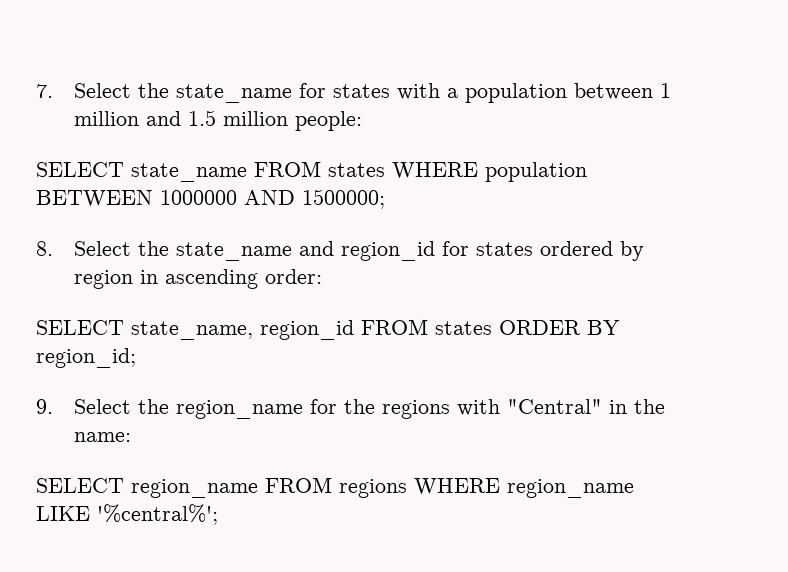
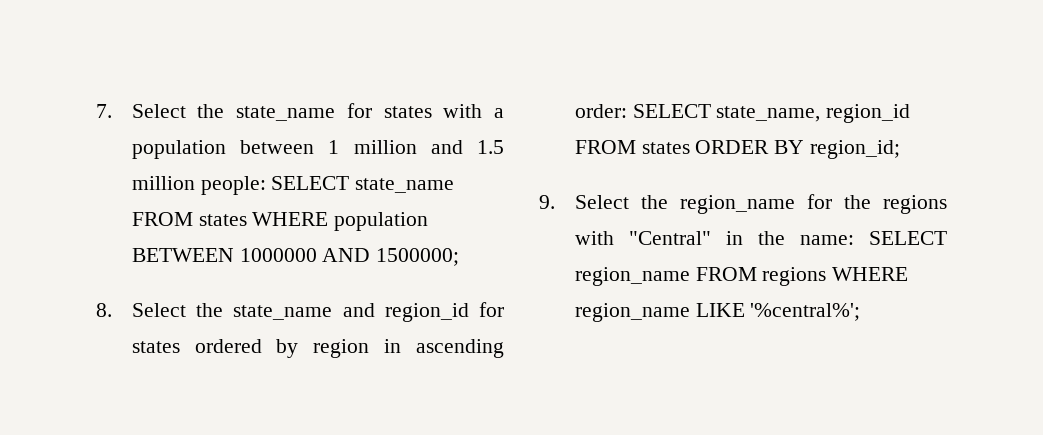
- 7. Select the state_name for states with a population between 1 million and 1.5 million people:
- SELECT state_name FROM states WHERE population BETWEEN 1000000 AND 1500000;
+ 7. Select the state_name for states with a population between 1 million and 1.5 million people: SELECT state_name FROM states WHERE population BETWEEN 1000000 AND 1500000;
- 8. Select the state_name and region_id for states ordered by region in ascending order:
- SELECT state_name, region_id FROM states ORDER BY region_id;
+ 8. Select the state_name and region_id for states ordered by region in ascending order: SELECT state_name, region_id FROM states ORDER BY region_id;
- 9. Select the region_name for the regions with "Central" in the name:
- SELECT region_name FROM regions WHERE region_name LIKE '%central%';
+ 9. Select the region_name for the regions with "Central" in the name: SELECT region_name FROM regions WHERE region_name LIKE '%central%';

